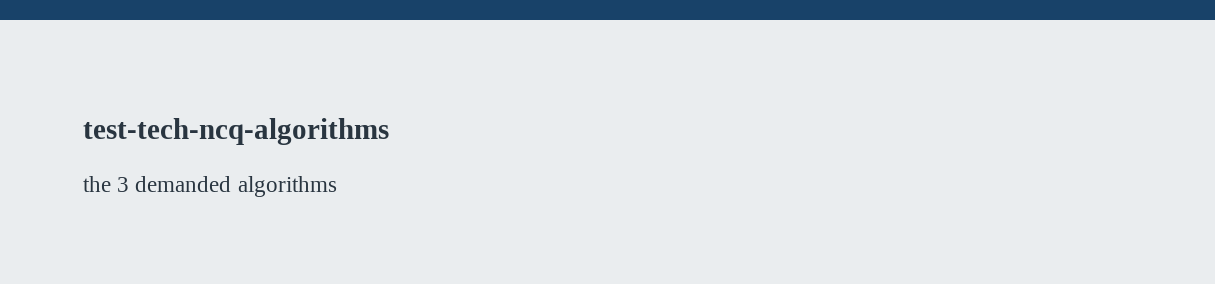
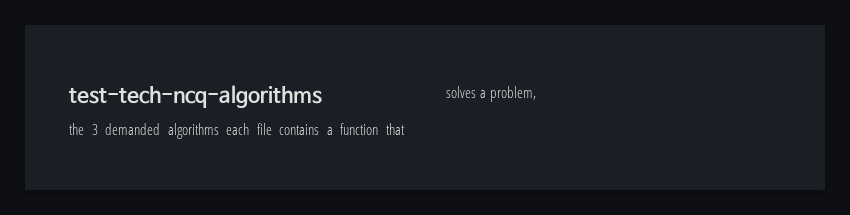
- the 3 demanded algorithms
+ the 3 demanded algorithms each file contains a function that solves a problem,

